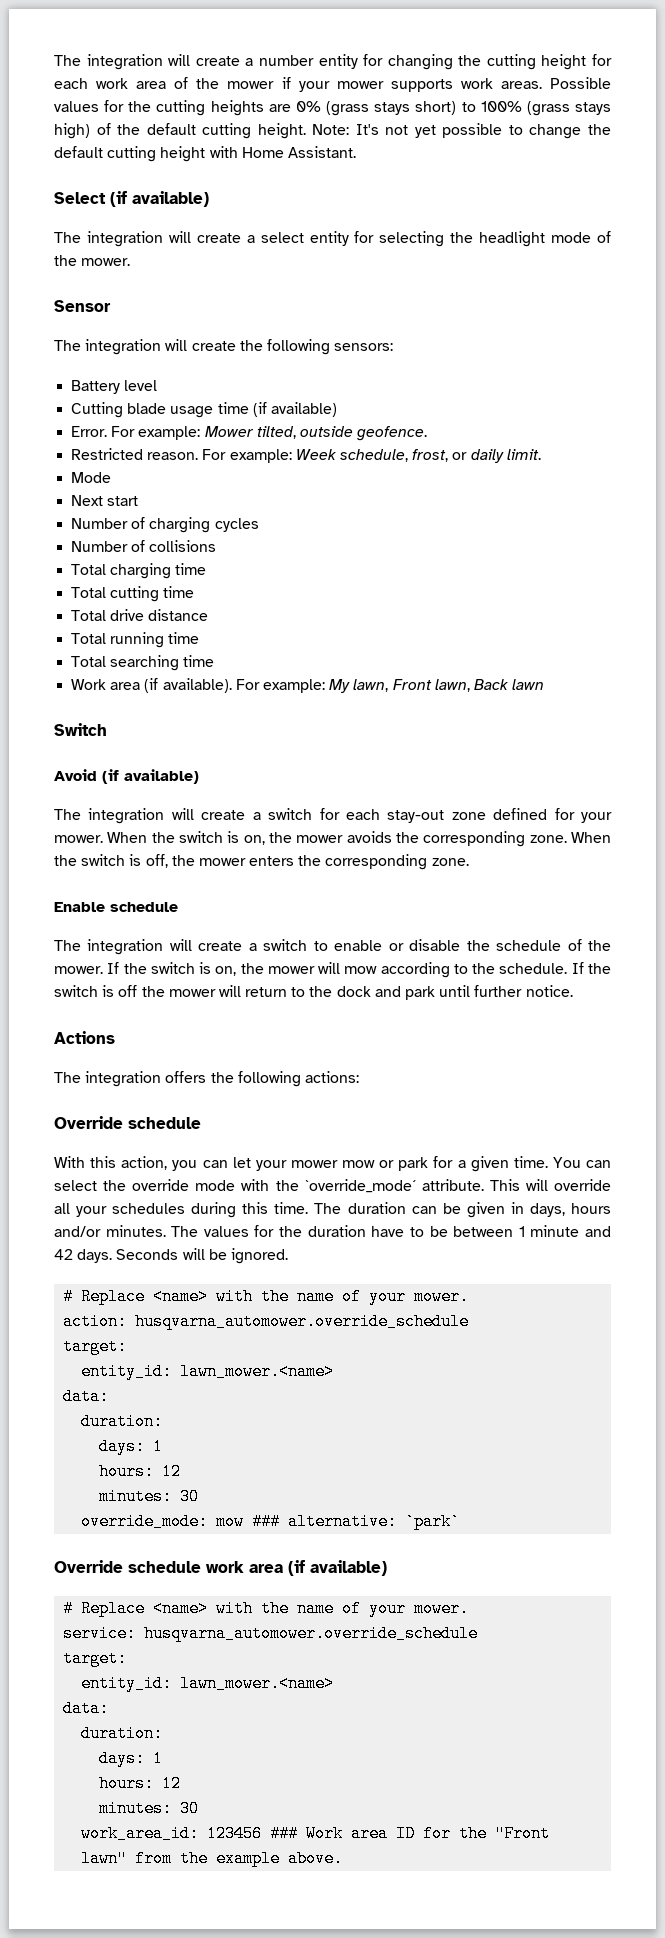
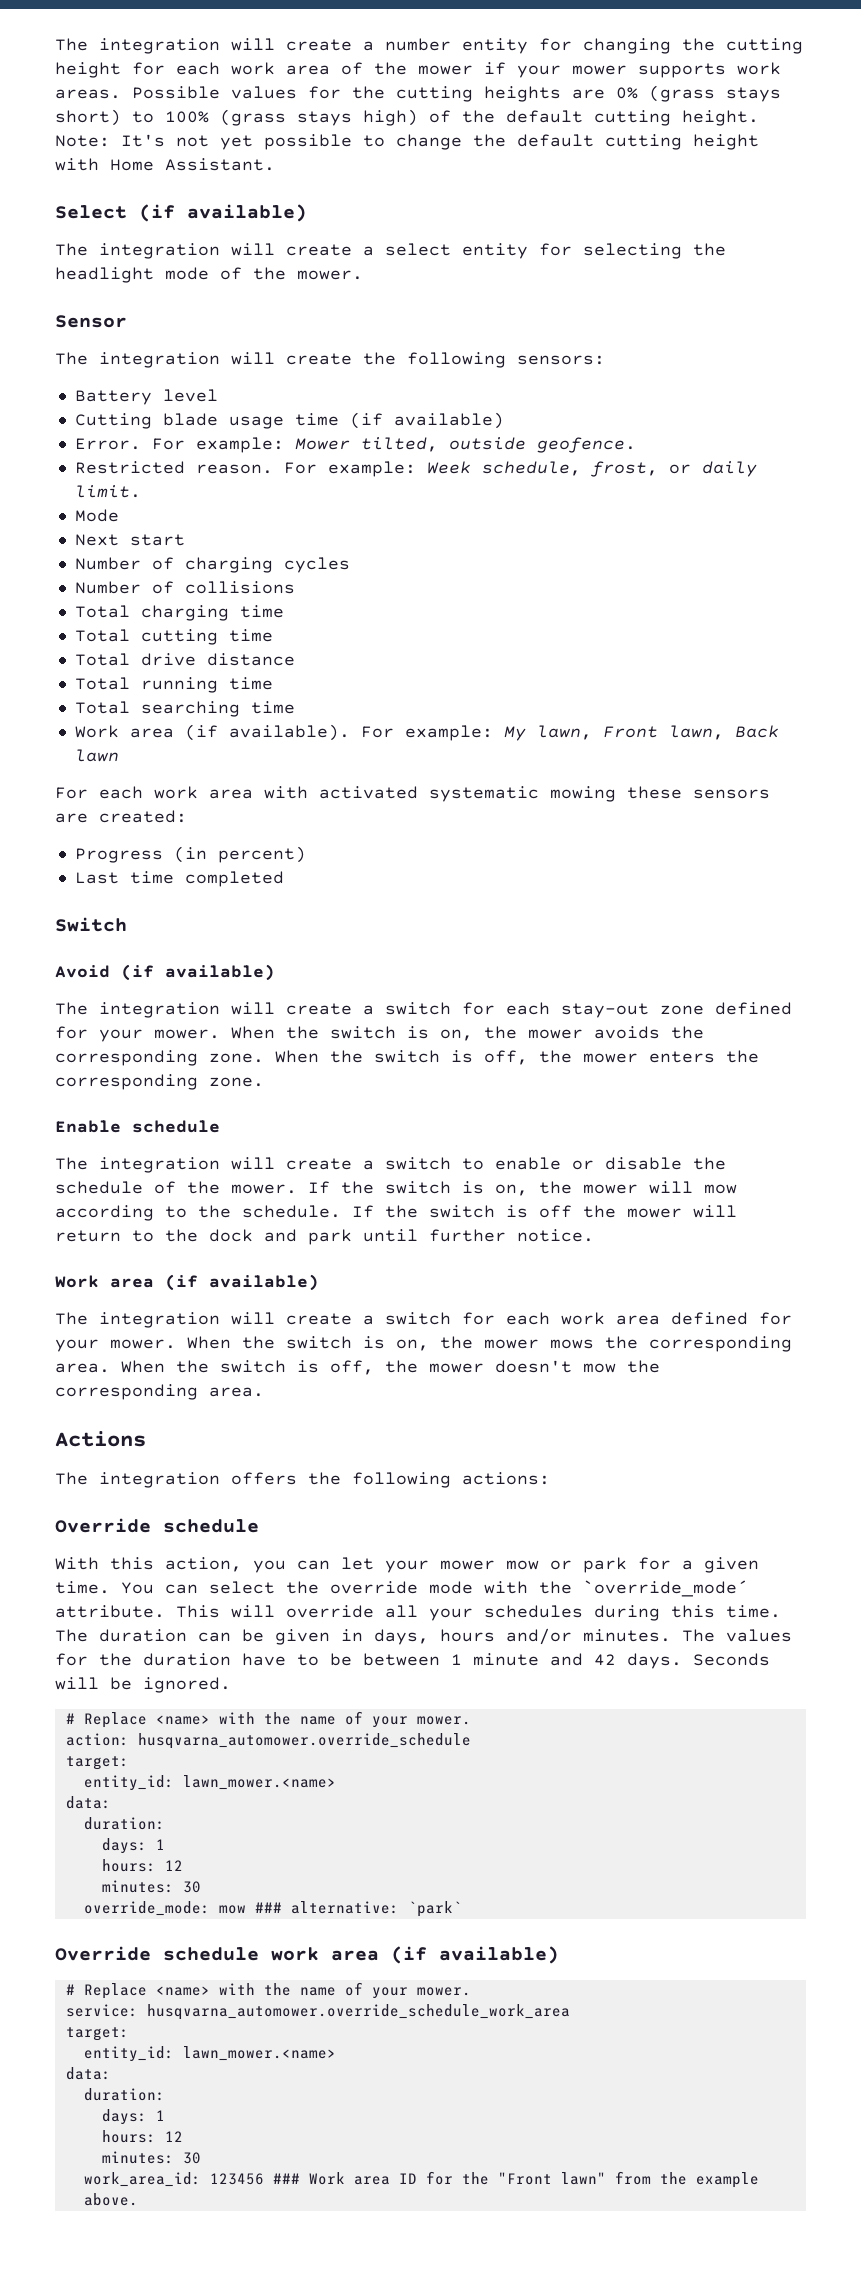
+ For each work area with activated systematic mowing these sensors are created:
+ Progress (in percent)
+ Last time completed
+ Work area (if available)
+ The integration will create a switch for each work area defined for your mower. When the switch is on, the mower mows the corresponding area. When the switch is off, the mower doesn't mow the corresponding area.
- service: husqvarna_automower.override_schedule
+ service: husqvarna_automower.override_schedule_work_area

